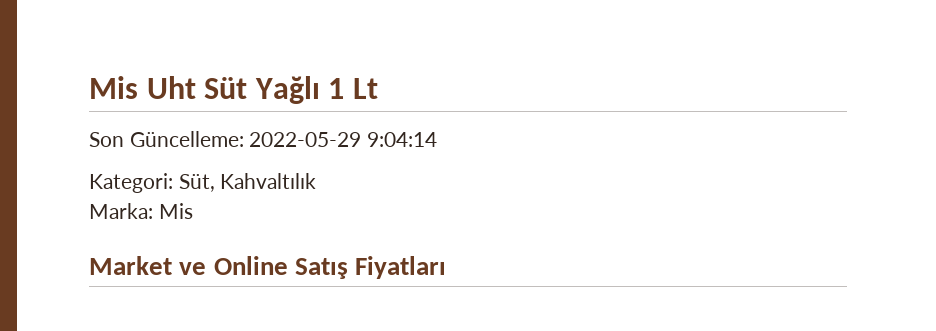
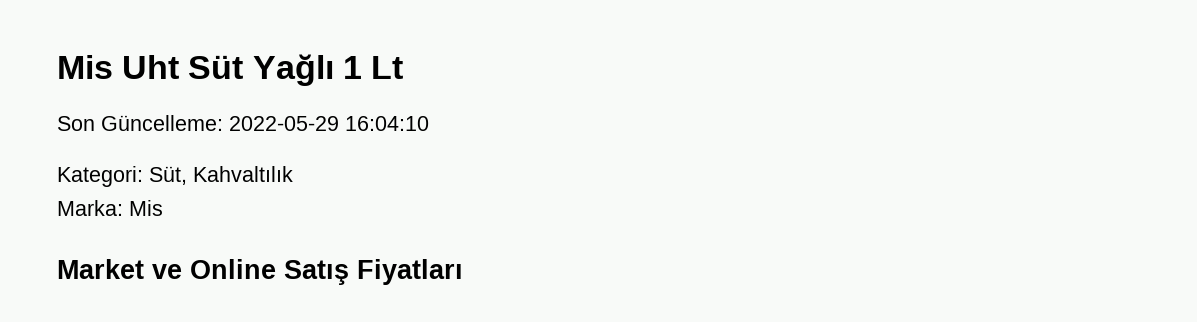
- Son Güncelleme: 2022-05-29 9:04:14
+ Son Güncelleme: 2022-05-29 16:04:10

